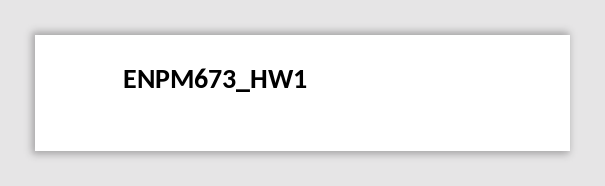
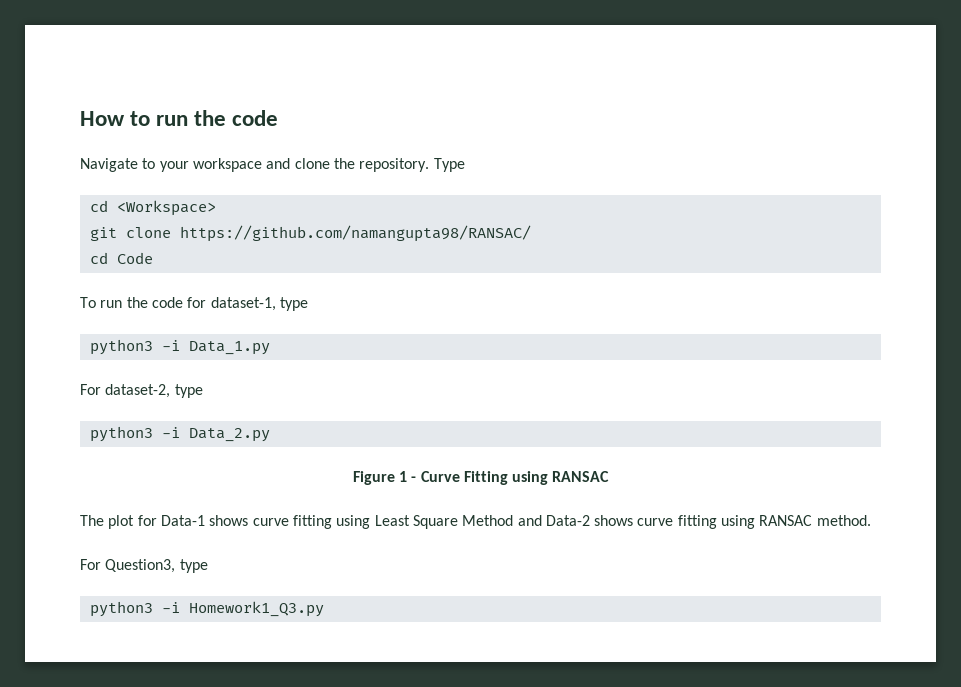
- ENPM673_HW1
+ How to run the code
+ Navigate to your workspace and clone the repository. Type
+ cd <Workspace>
+ git clone https://github.com/namangupta98/RANSAC/
+ cd Code
+ To run the code for dataset-1, type
+ python3 -i Data_1.py
+ For dataset-2, type
+ python3 -i Data_2.py
+ Figure 1 - Curve Fitting using RANSAC
+ The plot for Data-1 shows curve fitting using Least Square Method and Data-2 shows curve fitting using RANSAC method.
+ For Question3, type
+ python3 -i Homework1_Q3.py

